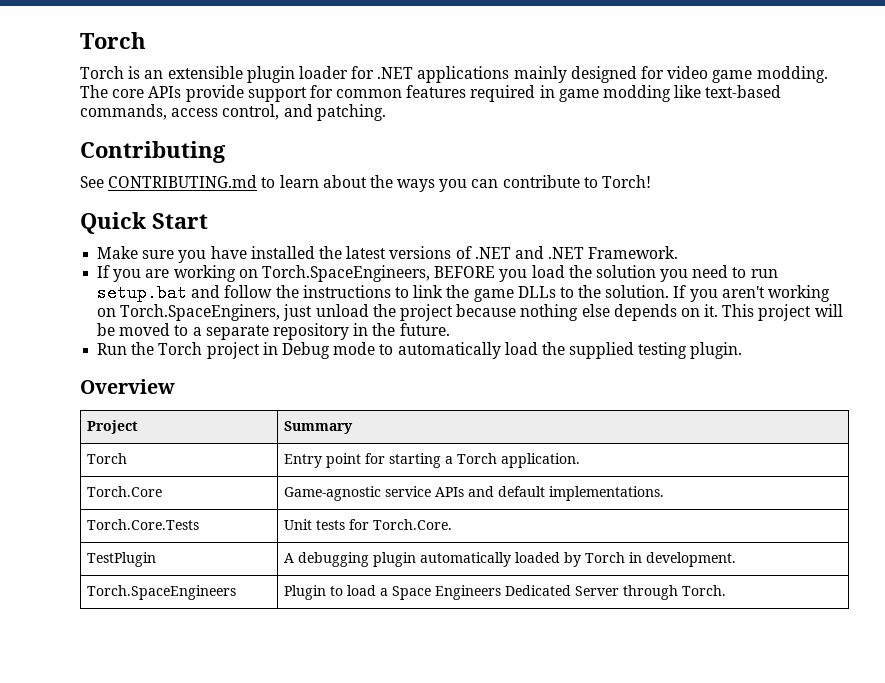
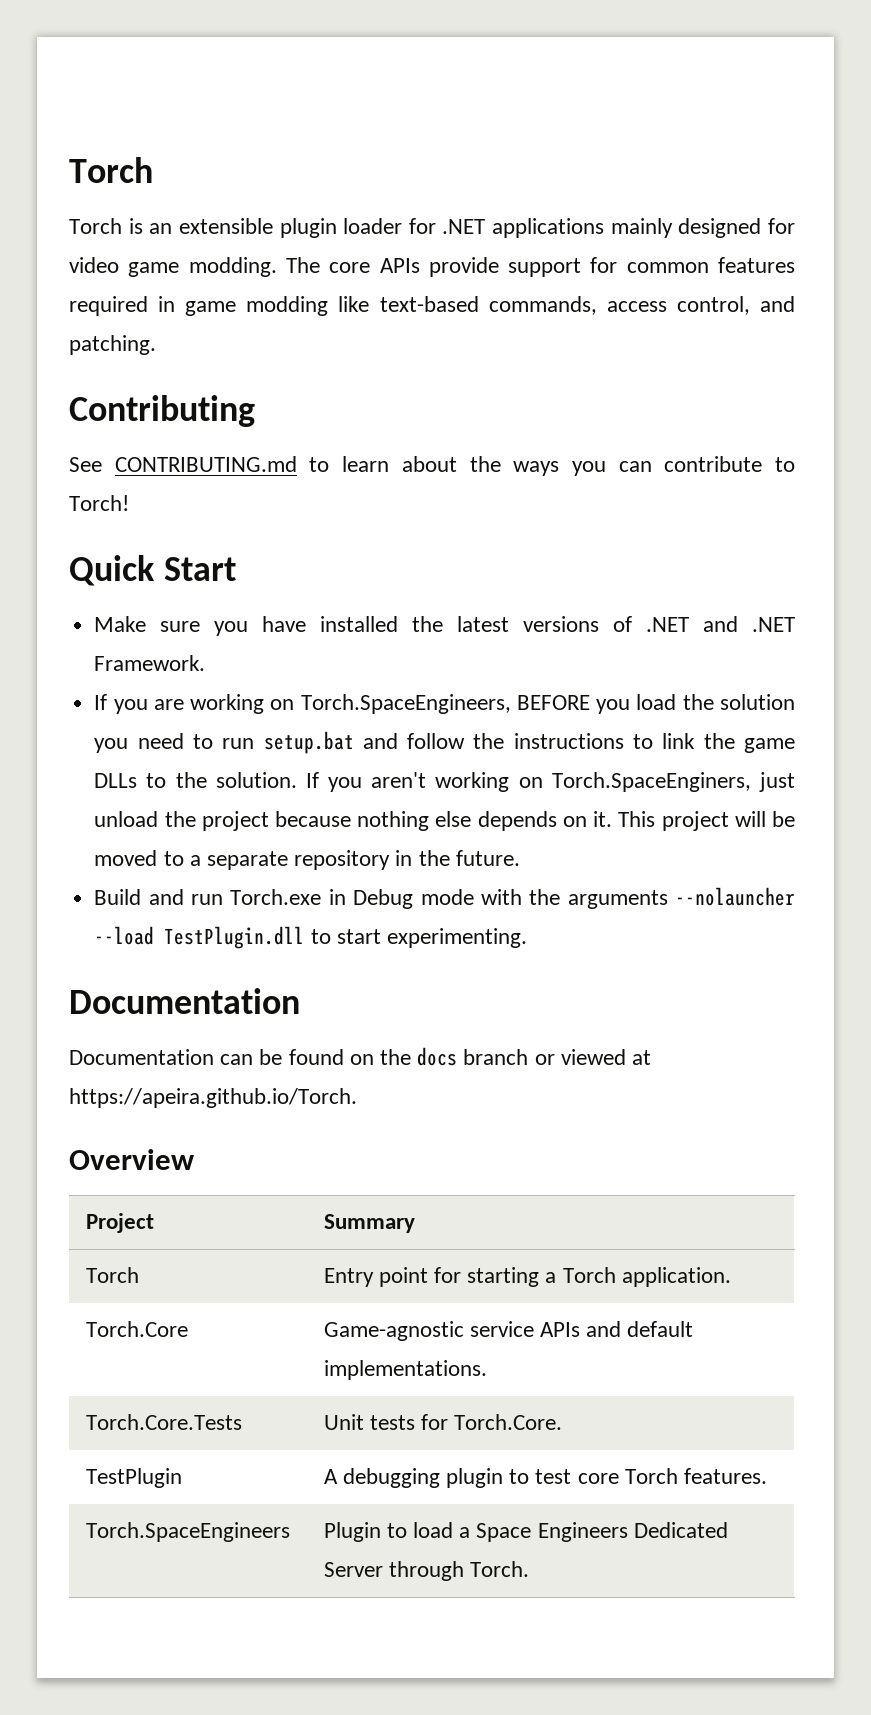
- Run the Torch project in Debug mode to automatically load the supplied testing plugin.
+ Build and run Torch.exe in Debug mode with the arguments --nolauncher --load TestPlugin.dll to start experimenting.
+ Documentation
+ Documentation can be found on the docs branch or viewed at https://apeira.github.io/Torch.
- TestPlugin | A debugging plugin automatically loaded by Torch in development.
+ TestPlugin | A debugging plugin to test core Torch features.

